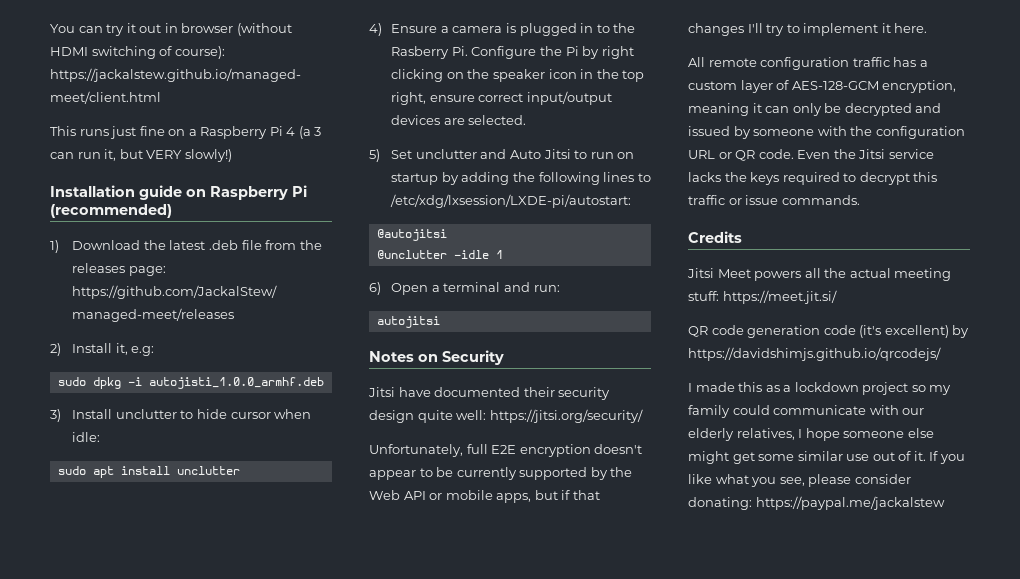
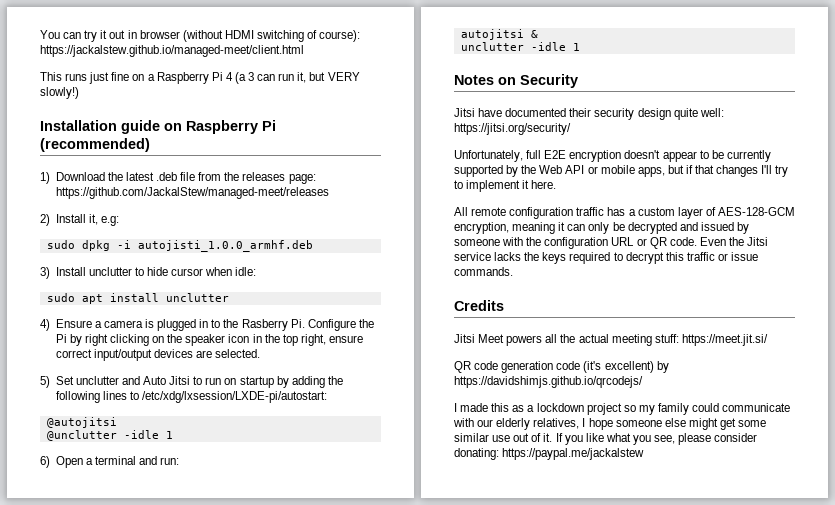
- autojitsi
+ autojitsi &
+ unclutter -idle 1

